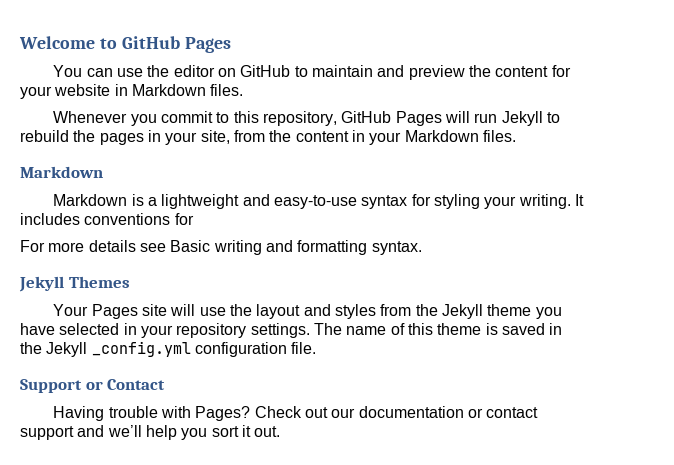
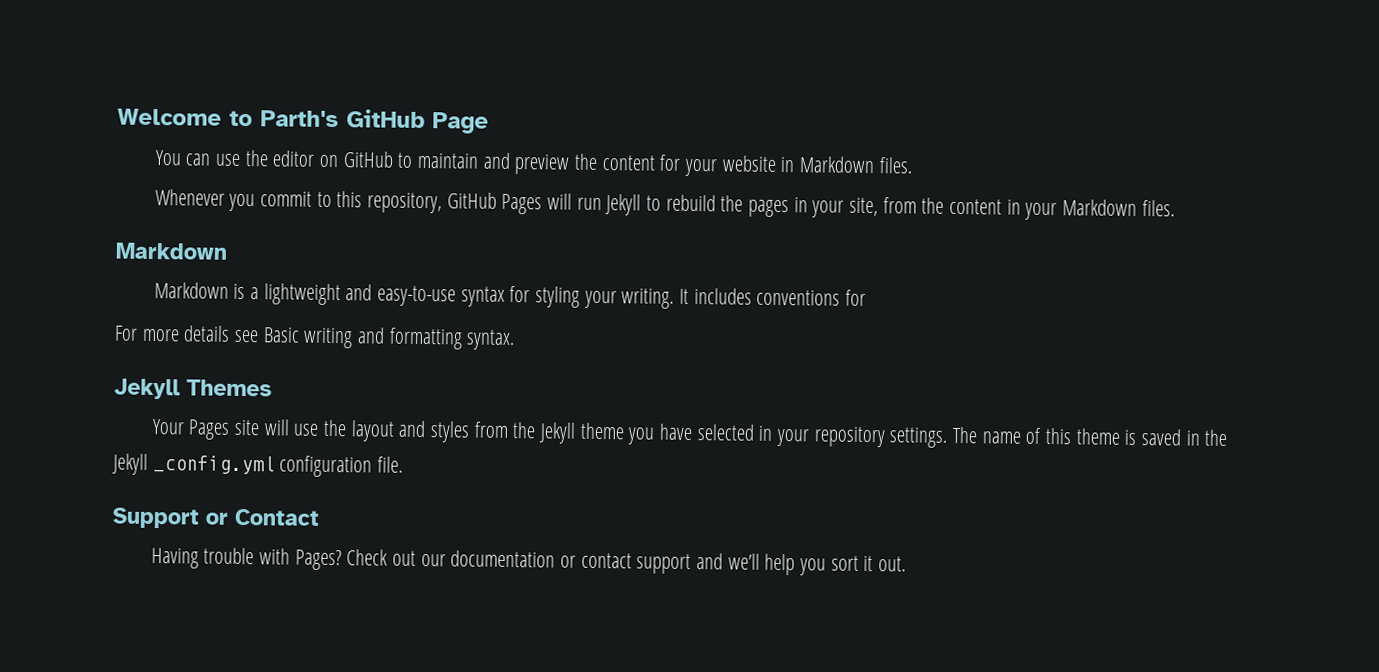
- Welcome to GitHub Pages
+ Welcome to Parth's GitHub Page

